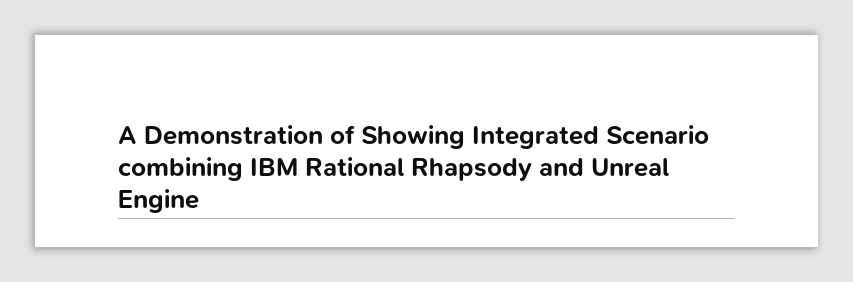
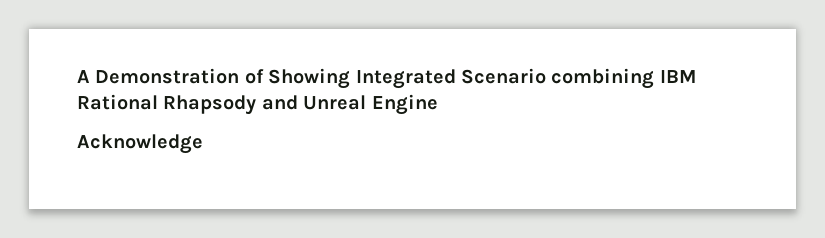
+ Acknowledge

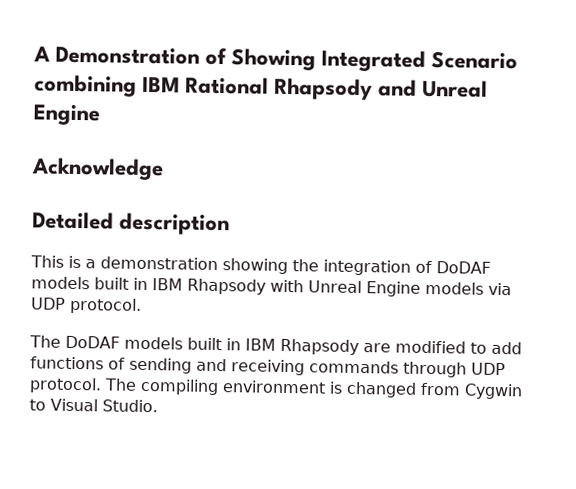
+ Detailed description
+ This is a demonstration showing the integration of DoDAF models built in IBM Rhapsody with Unreal Engine models via UDP protocol.
+ The DoDAF models built in IBM Rhapsody are modified to add functions of sending and receiving commands through UDP protocol. The compiling environment is changed from Cygwin to Visual Studio.

